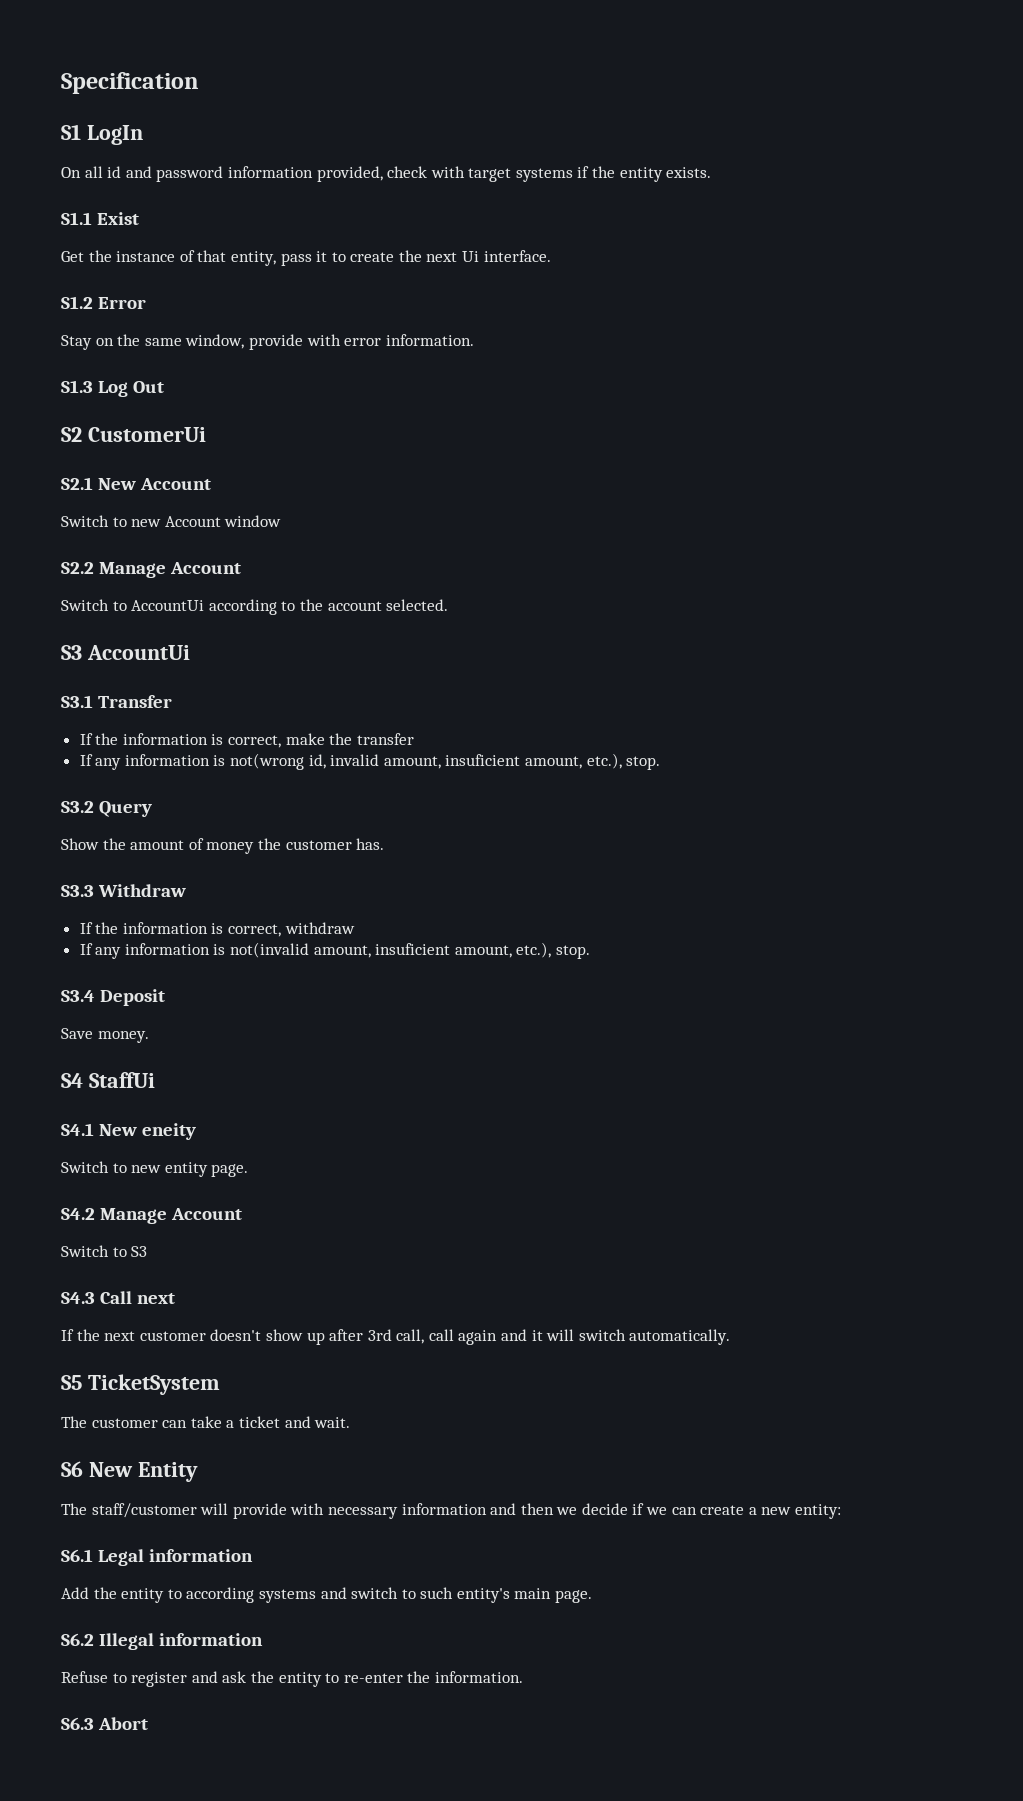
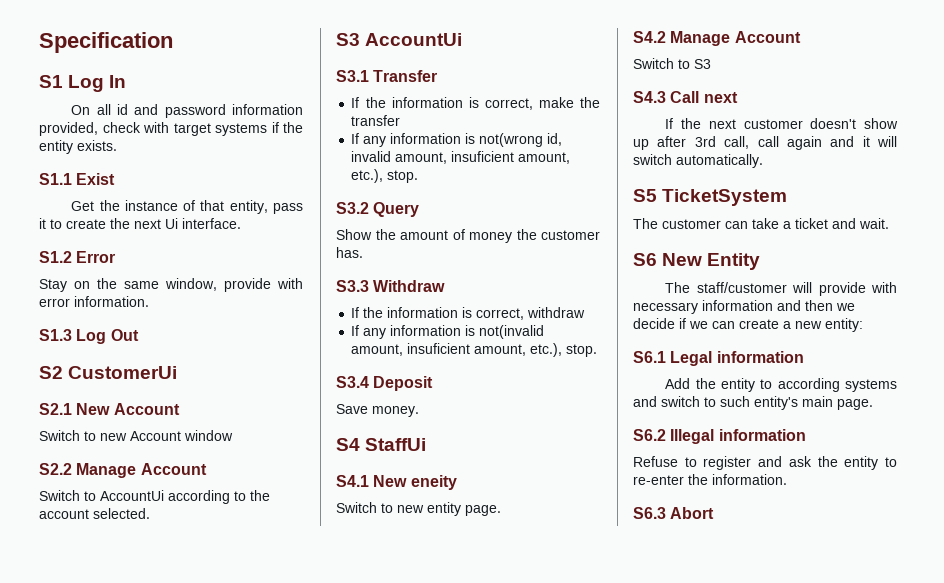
- S1 LogIn
+ S1 Log In

